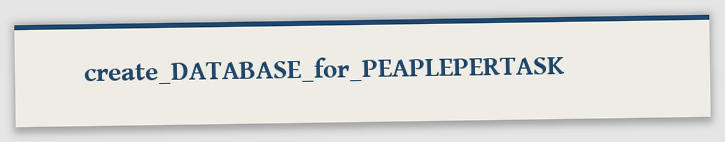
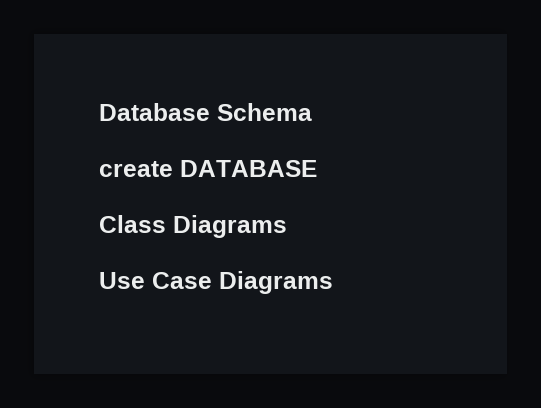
- create_DATABASE_for_PEAPLEPERTASK
+ Database Schema
+ create DATABASE
+ Class Diagrams
+ Use Case Diagrams

